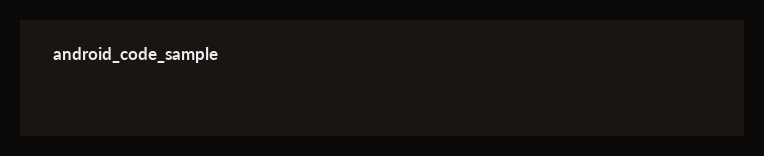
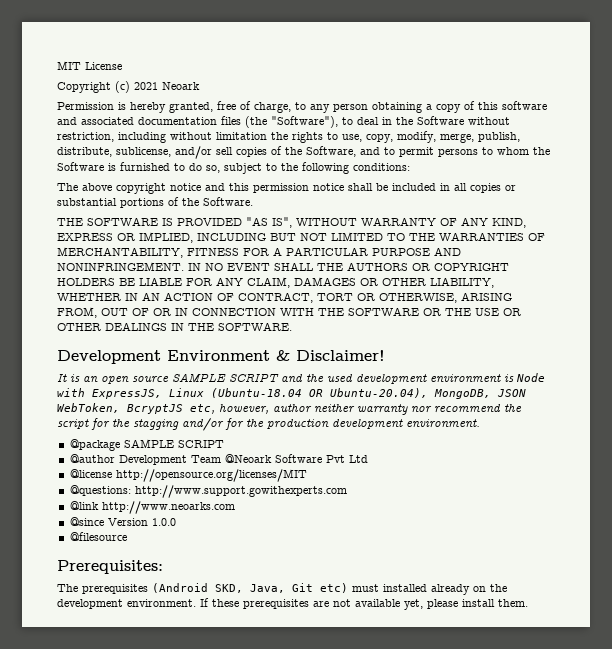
- android_code_sample
+ MIT License
+ Copyright (c) 2021 Neoark
+ Permission is hereby granted, free of charge, to any person obtaining a copy of this software and associated documentation files (the "Software"), to deal in the Software without restriction, including without limitation the rights to use, copy, modify, merge, publish, distribute, sublicense, and/or sell copies of the Software, and to permit persons to whom the Software is furnished to do so, subject to the following conditions:
+ The above copyright notice and this permission notice shall be included in all copies or substantial portions of the Software.
+ THE SOFTWARE IS PROVIDED "AS IS", WITHOUT WARRANTY OF ANY KIND, EXPRESS OR IMPLIED, INCLUDING BUT NOT LIMITED TO THE WARRANTIES OF MERCHANTABILITY, FITNESS FOR A PARTICULAR PURPOSE AND NONINFRINGEMENT. IN NO EVENT SHALL THE AUTHORS OR COPYRIGHT HOLDERS BE LIABLE FOR ANY CLAIM, DAMAGES OR OTHER LIABILITY, WHETHER IN AN ACTION OF CONTRACT, TORT OR OTHERWISE, ARISING FROM, OUT OF OR IN CONNECTION WITH THE SOFTWARE OR THE USE OR OTHER DEALINGS IN THE SOFTWARE.
+ Development Environment & Disclaimer!
+ It is an open source SAMPLE SCRIPT and the used development environment is Node with ExpressJS, Linux (Ubuntu-18.04 OR Ubuntu-20.04), MongoDB, JSON WebToken, BcryptJS etc, however, author neither warranty nor recommend the script for the stagging and/or for the production development environment.
+ @package SAMPLE SCRIPT
+ @author Development Team @Neoark Software Pvt Ltd
+ @license http://opensource.org/licenses/MIT
+ @questions: http://www.support.gowithexperts.com
+ @link http://www.neoarks.com
+ @since Version 1.0.0
+ @filesource
+ Prerequisites:
+ The prerequisites (Android SKD, Java, Git etc) must installed already on the development environment. If these prerequisites are not available yet, please install them.

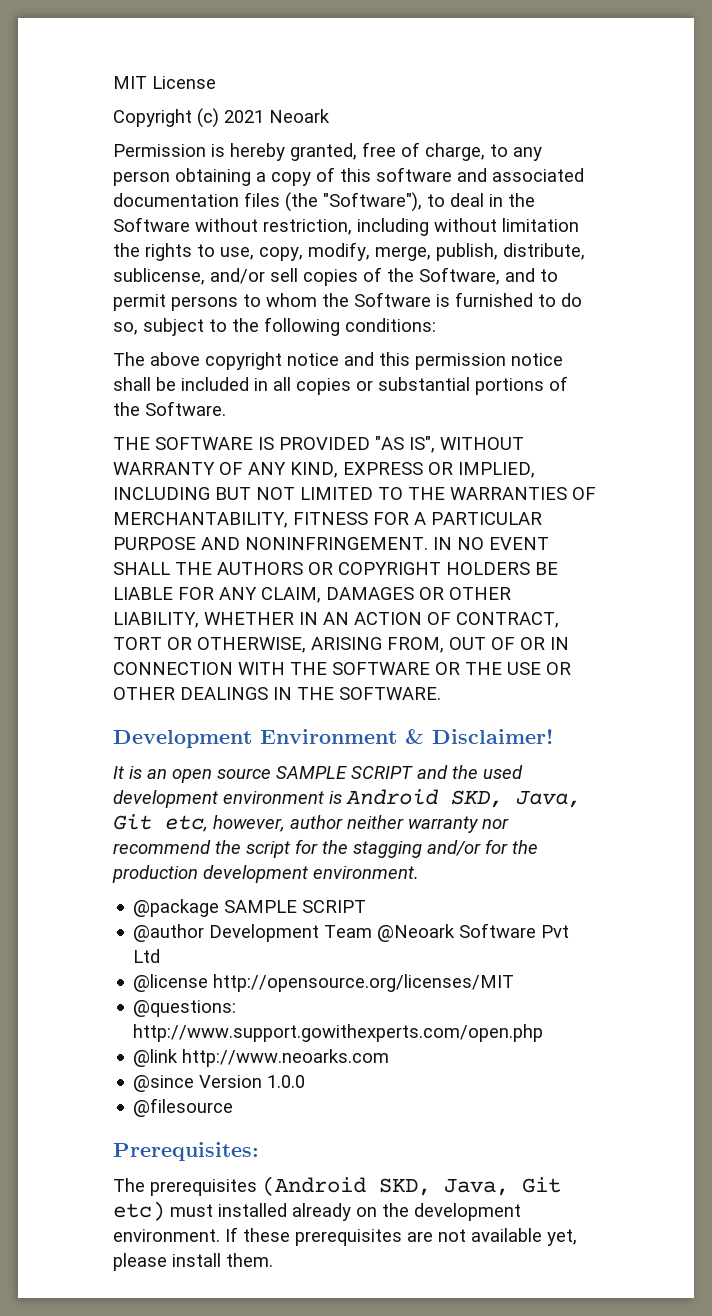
- It is an open source SAMPLE SCRIPT and the used development environment is Node with ExpressJS, Linux (Ubuntu-18.04 OR Ubuntu-20.04), MongoDB, JSON WebToken, BcryptJS etc, however, author neither warranty nor recommend the script for the stagging and/or for the production development environment.
+ It is an open source SAMPLE SCRIPT and the used development environment is Android SKD, Java, Git etc, however, author neither warranty nor recommend the script for the stagging and/or for the production development environment.
- @questions: http://www.support.gowithexperts.com
+ @questions: http://www.support.gowithexperts.com/open.php

